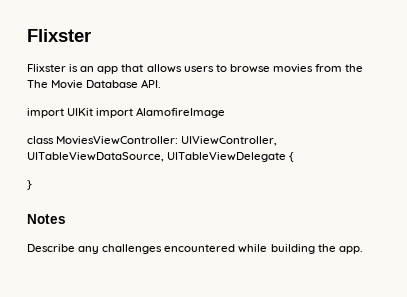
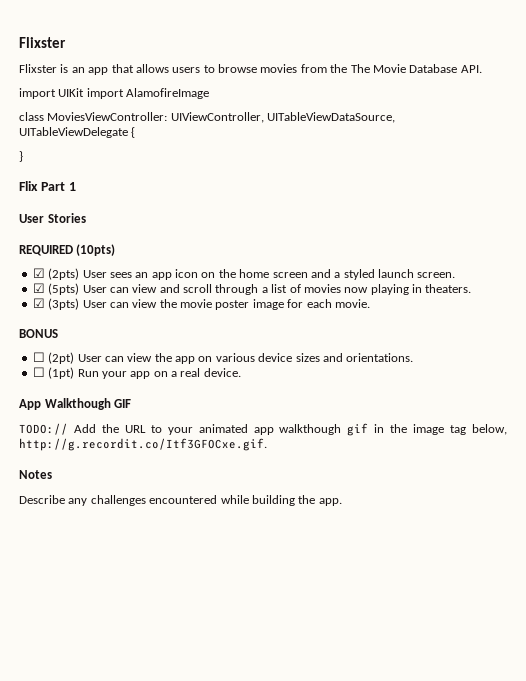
+ Flix Part 1
+ User Stories
+ REQUIRED (10pts)
+ ☑ (2pts) User sees an app icon on the home screen and a styled launch screen.
+ ☑ (5pts) User can view and scroll through a list of movies now playing in theaters.
+ ☑ (3pts) User can view the movie poster image for each movie.
+ BONUS
+ ☐ (2pt) User can view the app on various device sizes and orientations.
+ ☐ (1pt) Run your app on a real device.
+ App Walkthough GIF
+ TODO:// Add the URL to your animated app walkthough gif in the image tag below, http://g.recordit.co/Itf3GFOCxe.gif.

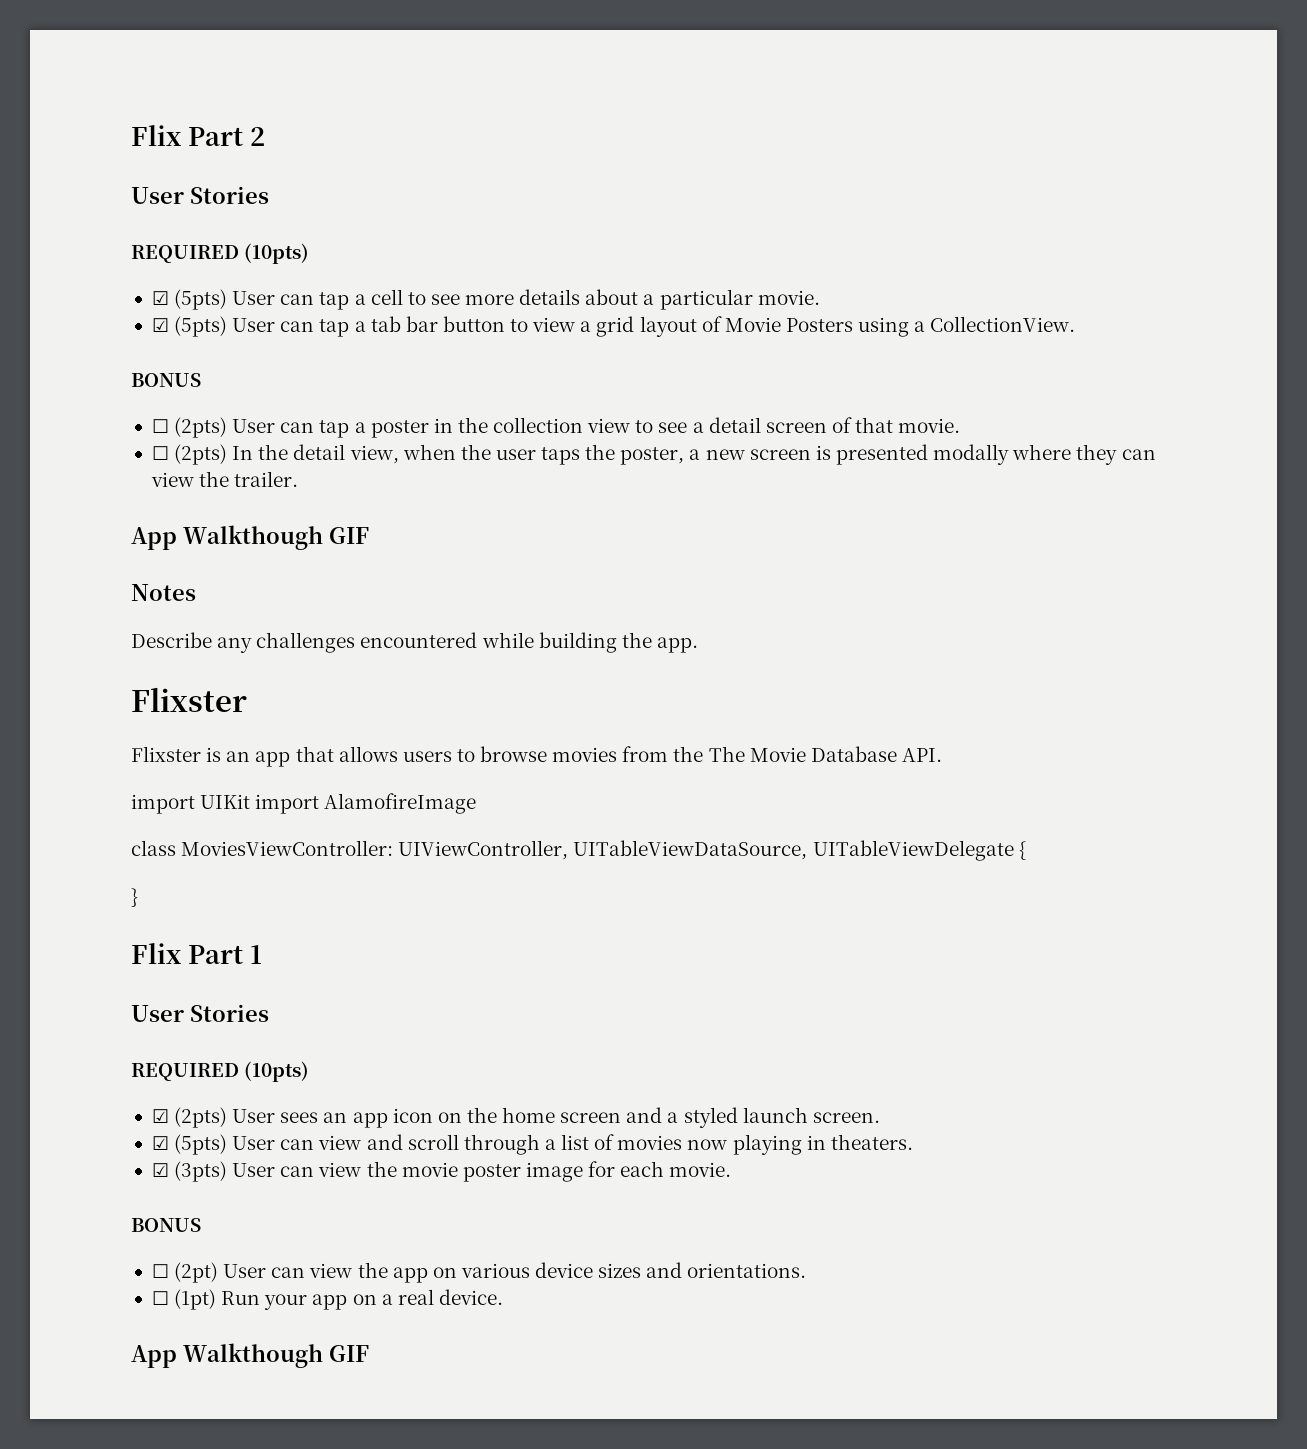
+ Flix Part 2
+ User Stories
+ REQUIRED (10pts)
+ ☑ (5pts) User can tap a cell to see more details about a particular movie.
+ ☑ (5pts) User can tap a tab bar button to view a grid layout of Movie Posters using a CollectionView.
+ BONUS
+ ☐ (2pts) User can tap a poster in the collection view to see a detail screen of that movie.
+ ☐ (2pts) In the detail view, when the user taps the poster, a new screen is presented modally where they can view the trailer.
+ App Walkthough GIF
+ Notes
+ Describe any challenges encountered while building the app.
- TODO:// Add the URL to your animated app walkthough gif in the image tag below, http://g.recordit.co/Itf3GFOCxe.gif.
- Notes
- Describe any challenges encountered while building the app.

